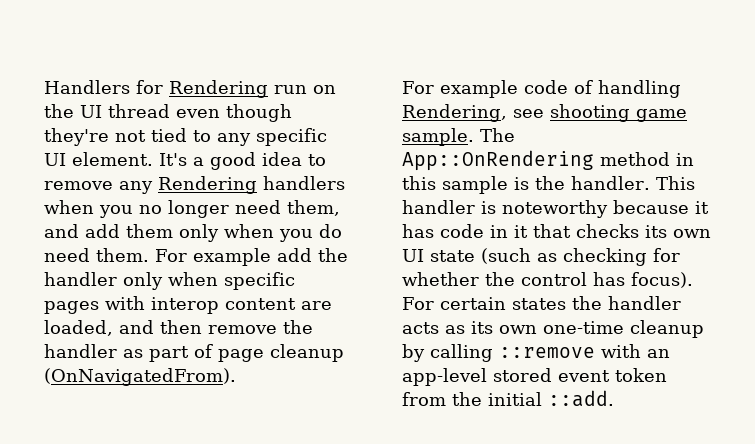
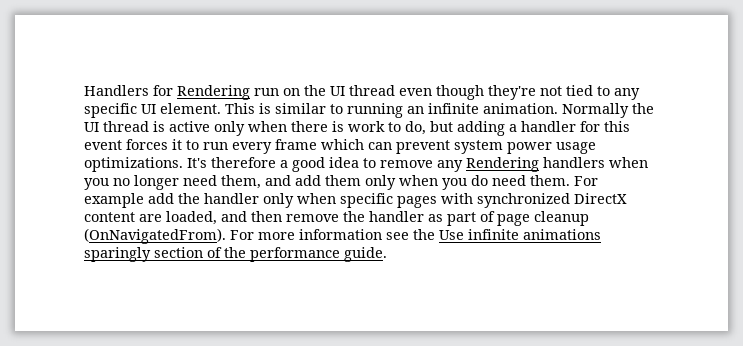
- It's a good idea to remove any Rendering handlers when you no longer need them, and add them only when you do need them.
+ This is similar to running an infinite animation. Normally the UI thread is active only when there is work to do, but adding a handler for this event forces it to run every frame which can prevent system power usage optimizations. It's therefore a good idea to remove any Rendering handlers when you no longer need them, and add them only when you do need them.
- For example add the handler only when specific pages with interop content are loaded, and then remove the handler as part of page cleanup (OnNavigatedFrom).
- For example code of handling Rendering, see shooting game sample. The App::OnRendering method in this sample is the handler. This handler is noteworthy because it has code in it that checks its own UI state (such as checking for whether the control has focus). For certain states the handler acts as its own one-time cleanup by calling ::remove with an app-level stored event token from the initial ::add.
+ For example add the handler only when specific pages with synchronized DirectX content are loaded, and then remove the handler as part of page cleanup (OnNavigatedFrom). For more information see the Use infinite animations sparingly section of the performance guide.

